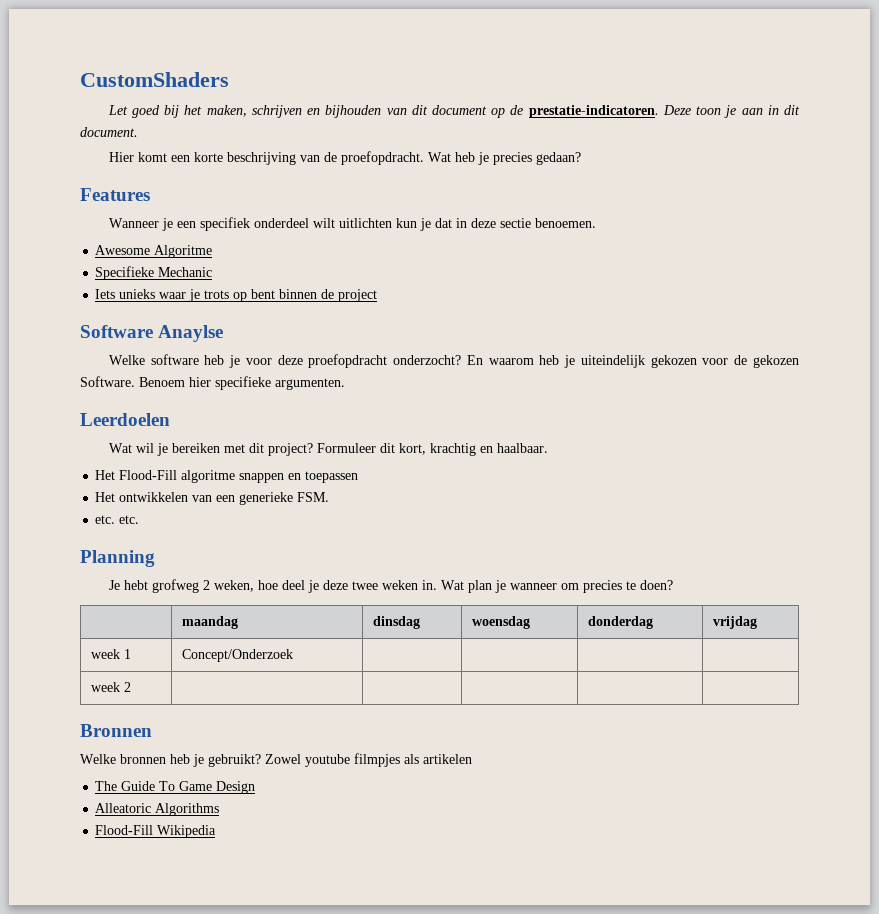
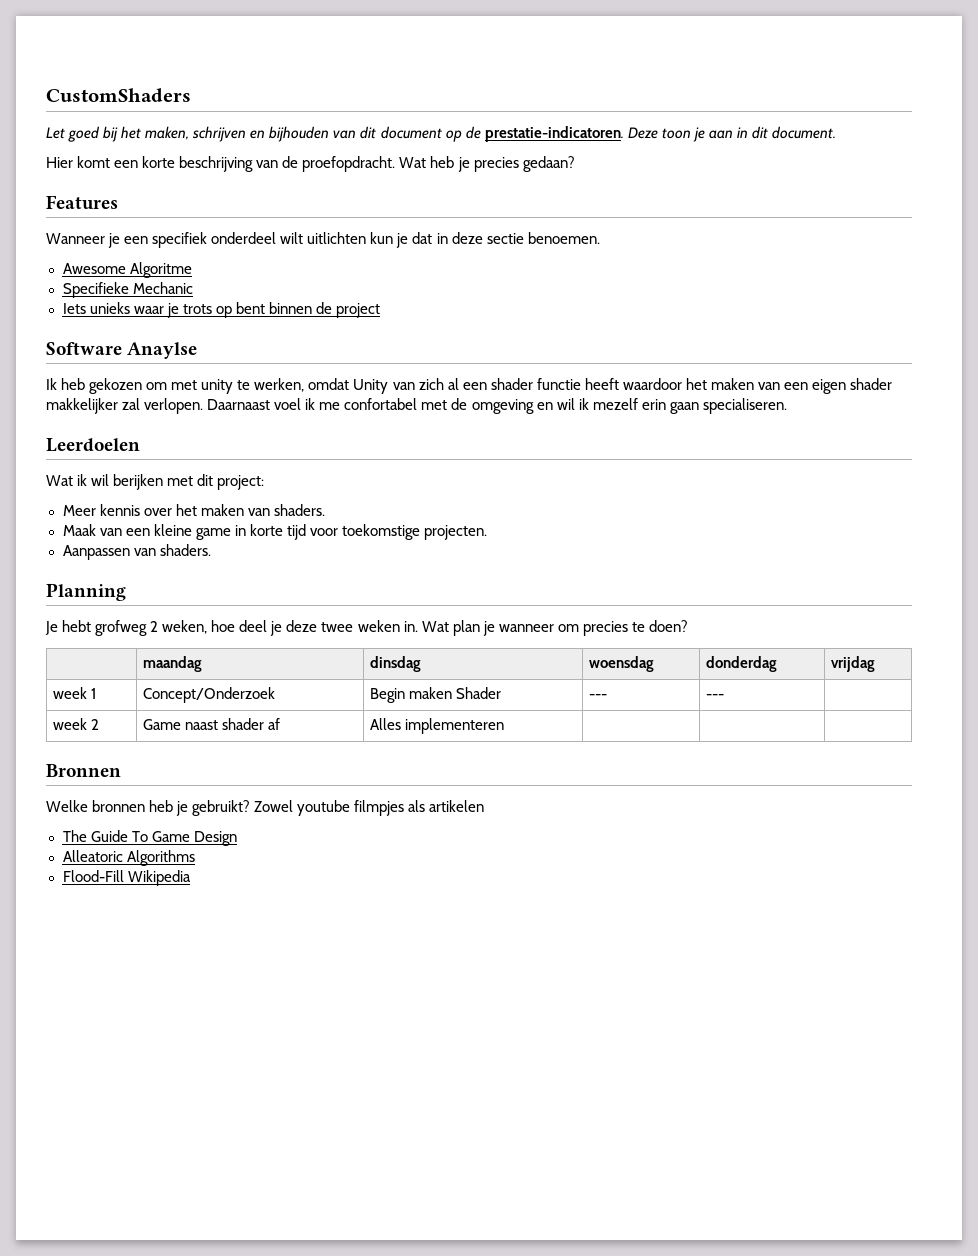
- Welke software heb je voor deze proefopdracht onderzocht? En waarom heb je uiteindelijk gekozen voor de gekozen Software. Benoem hier specifieke argumenten.
+ Ik heb gekozen om met unity te werken, omdat Unity van zich al een shader functie heeft waardoor het maken van een eigen shader makkelijker zal verlopen. Daarnaast voel ik me confortabel met de omgeving en wil ik mezelf erin gaan specialiseren.
  Leerdoelen
- Wat wil je bereiken met dit project? Formuleer dit kort, krachtig en haalbaar.
- Het Flood-Fill algoritme snappen en toepassen
- Het ontwikkelen van een generieke FSM.
- etc. etc.
+ Wat ik wil berijken met dit project:
+ Meer kennis over het maken van shaders.
+ Maak van een kleine game in korte tijd voor toekomstige projecten.
+ Aanpassen van shaders.
- week 1 | Concept/Onderzoek | | | |
- week 2 | | | | |
+ week 1 | Concept/Onderzoek | Begin maken Shader | --- | --- |
+ week 2 | Game naast shader af | Alles implementeren | | |

